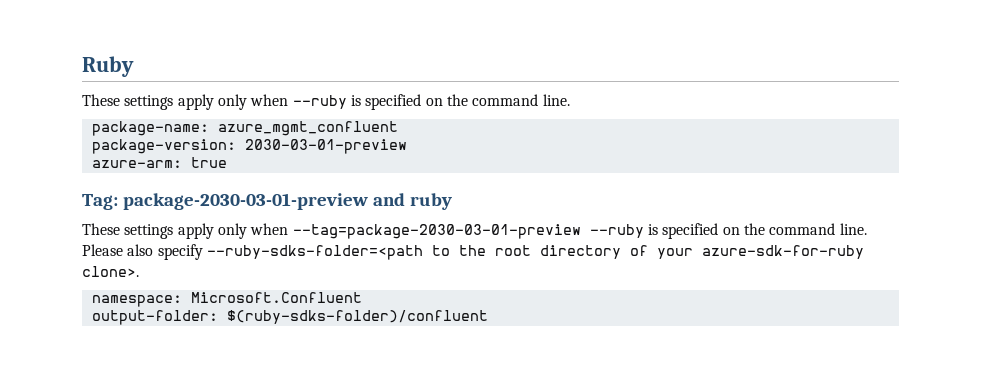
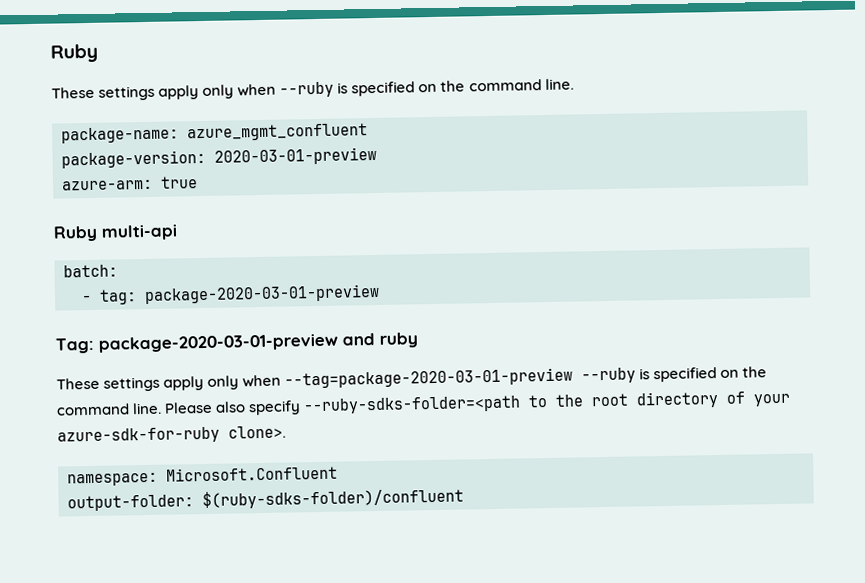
- package-version: 2030-03-01-preview
+ package-version: 2020-03-01-preview
+ Ruby multi-api
+ batch:
+ - tag: package-2020-03-01-preview
- Tag: package-2030-03-01-preview and ruby
+ Tag: package-2020-03-01-preview and ruby
- These settings apply only when --tag=package-2030-03-01-preview --ruby is specified on the command line.
+ These settings apply only when --tag=package-2020-03-01-preview --ruby is specified on the command line.

